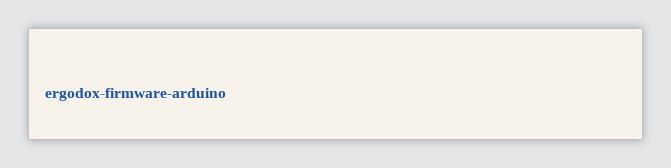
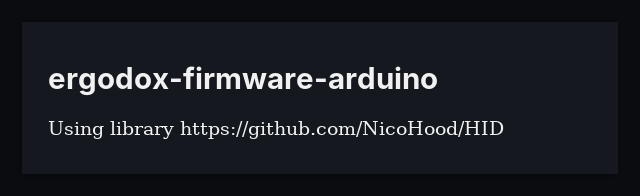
+ Using library https://github.com/NicoHood/HID

